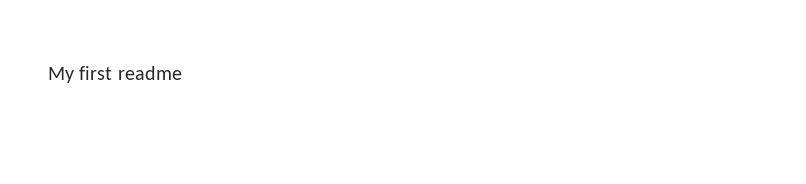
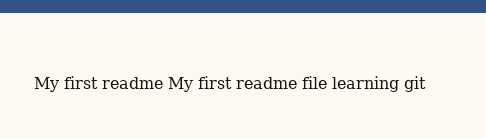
- My first readme
+ My first readme My first readme file learning git

